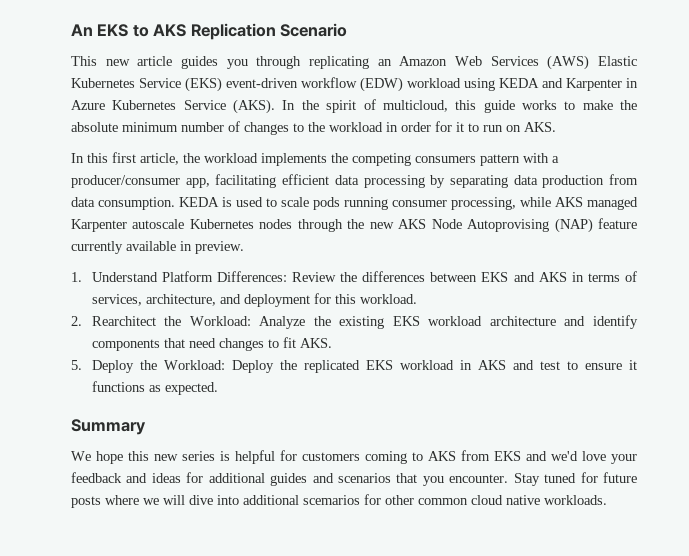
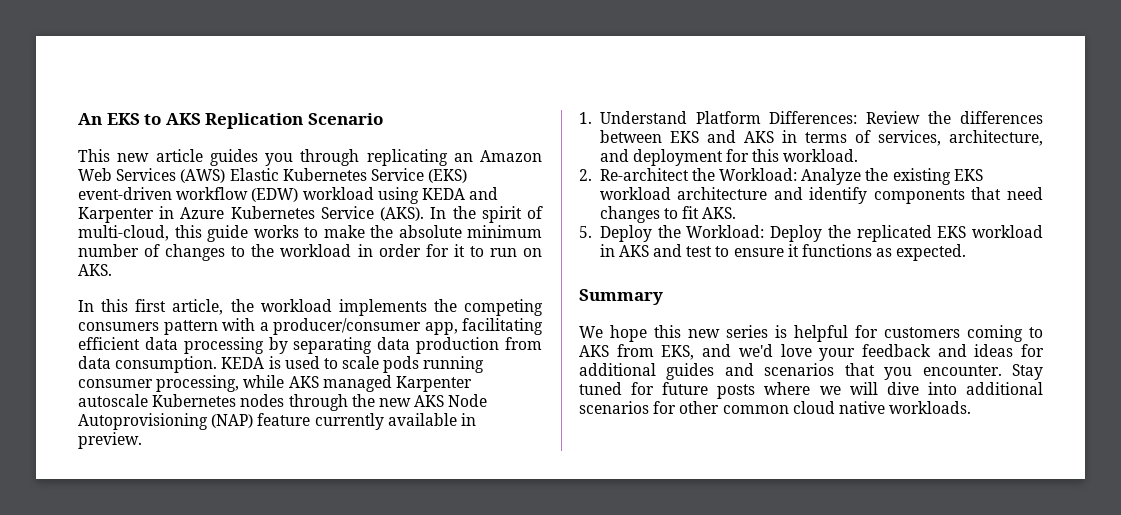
- In the spirit of multicloud, this guide works to make the absolute minimum number of changes to the workload in order for it to run on AKS.
+ In the spirit of multi-cloud, this guide works to make the absolute minimum number of changes to the workload in order for it to run on AKS.
- KEDA is used to scale pods running consumer processing, while AKS managed Karpenter autoscale Kubernetes nodes through the new AKS Node Autoprovising (NAP) feature currently available in preview.
+ KEDA is used to scale pods running consumer processing, while AKS managed Karpenter autoscale Kubernetes nodes through the new AKS Node Autoprovisioning (NAP) feature currently available in preview.
- 2. Rearchitect the Workload: Analyze the existing EKS workload architecture and identify components that need changes to fit AKS.
+ 2. Re-architect the Workload: Analyze the existing EKS workload architecture and identify components that need changes to fit AKS.
- We hope this new series is helpful for customers coming to AKS from EKS and we'd love your feedback and ideas for additional guides and scenarios that you encounter.
+ We hope this new series is helpful for customers coming to AKS from EKS, and we'd love your feedback and ideas for additional guides and scenarios that you encounter.
- Stay tuned for future posts where we will dive into additional scemarios for other common cloud native workloads.
+ Stay tuned for future posts where we will dive into additional scenarios for other common cloud native workloads.

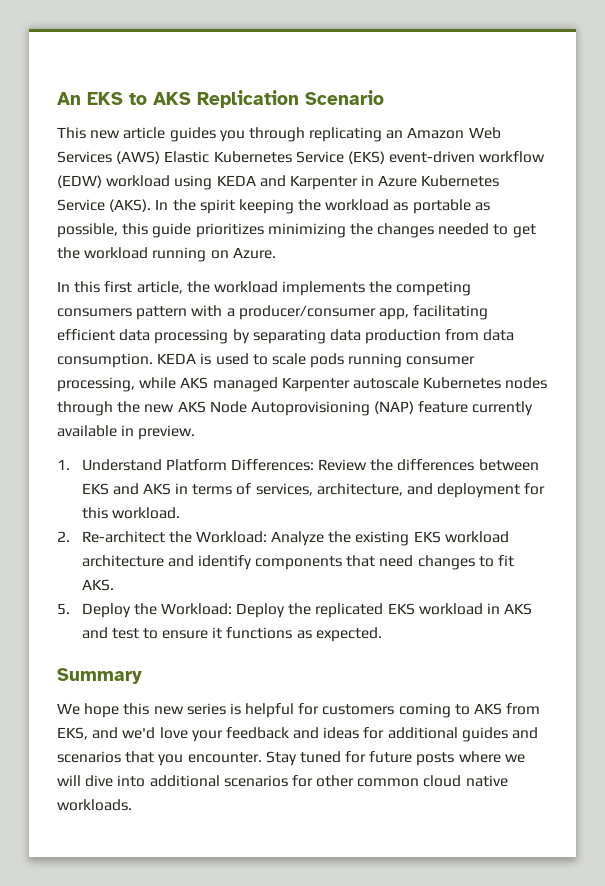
- In the spirit of multi-cloud, this guide works to make the absolute minimum number of changes to the workload in order for it to run on AKS.
+ In the spirit keeping the workload as portable as possible, this guide prioritizes minimizing the changes needed to get the workload running on Azure.

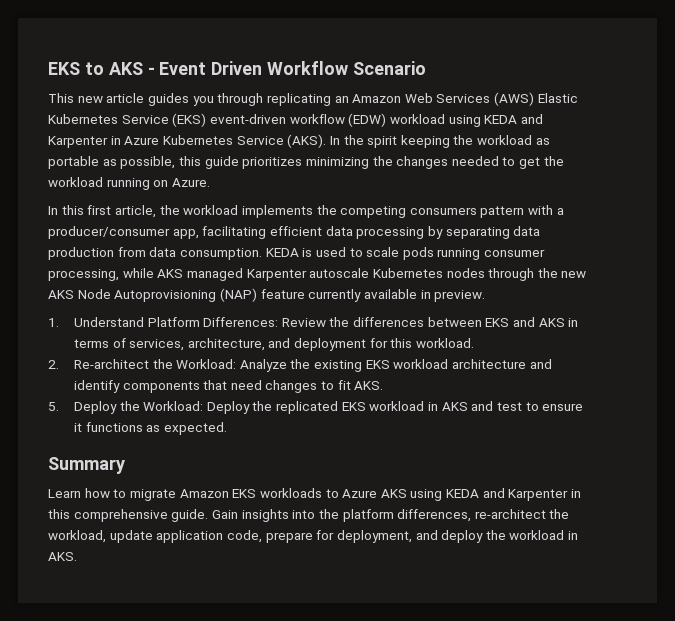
- An EKS to AKS Replication Scenario
+ EKS to AKS - Event Driven Workflow Scenario
- We hope this new series is helpful for customers coming to AKS from EKS, and we'd love your feedback and ideas for additional guides and scenarios that you encounter. Stay tuned for future posts where we will dive into additional scenarios for other common cloud native workloads.
+ Learn how to migrate Amazon EKS workloads to Azure AKS using KEDA and Karpenter in this comprehensive guide. Gain insights into the platform differences, re-architect the workload, update application code, prepare for deployment, and deploy the workload in AKS.

